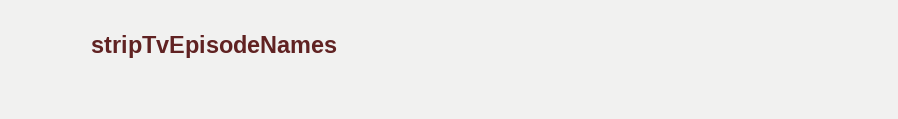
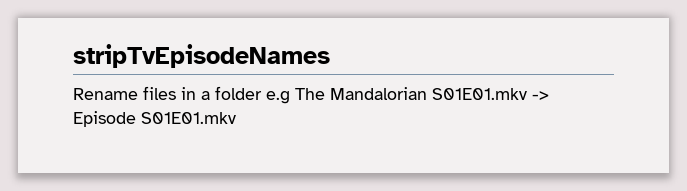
+ Rename files in a folder e.g The Mandalorian S01E01.mkv -> Episode S01E01.mkv

